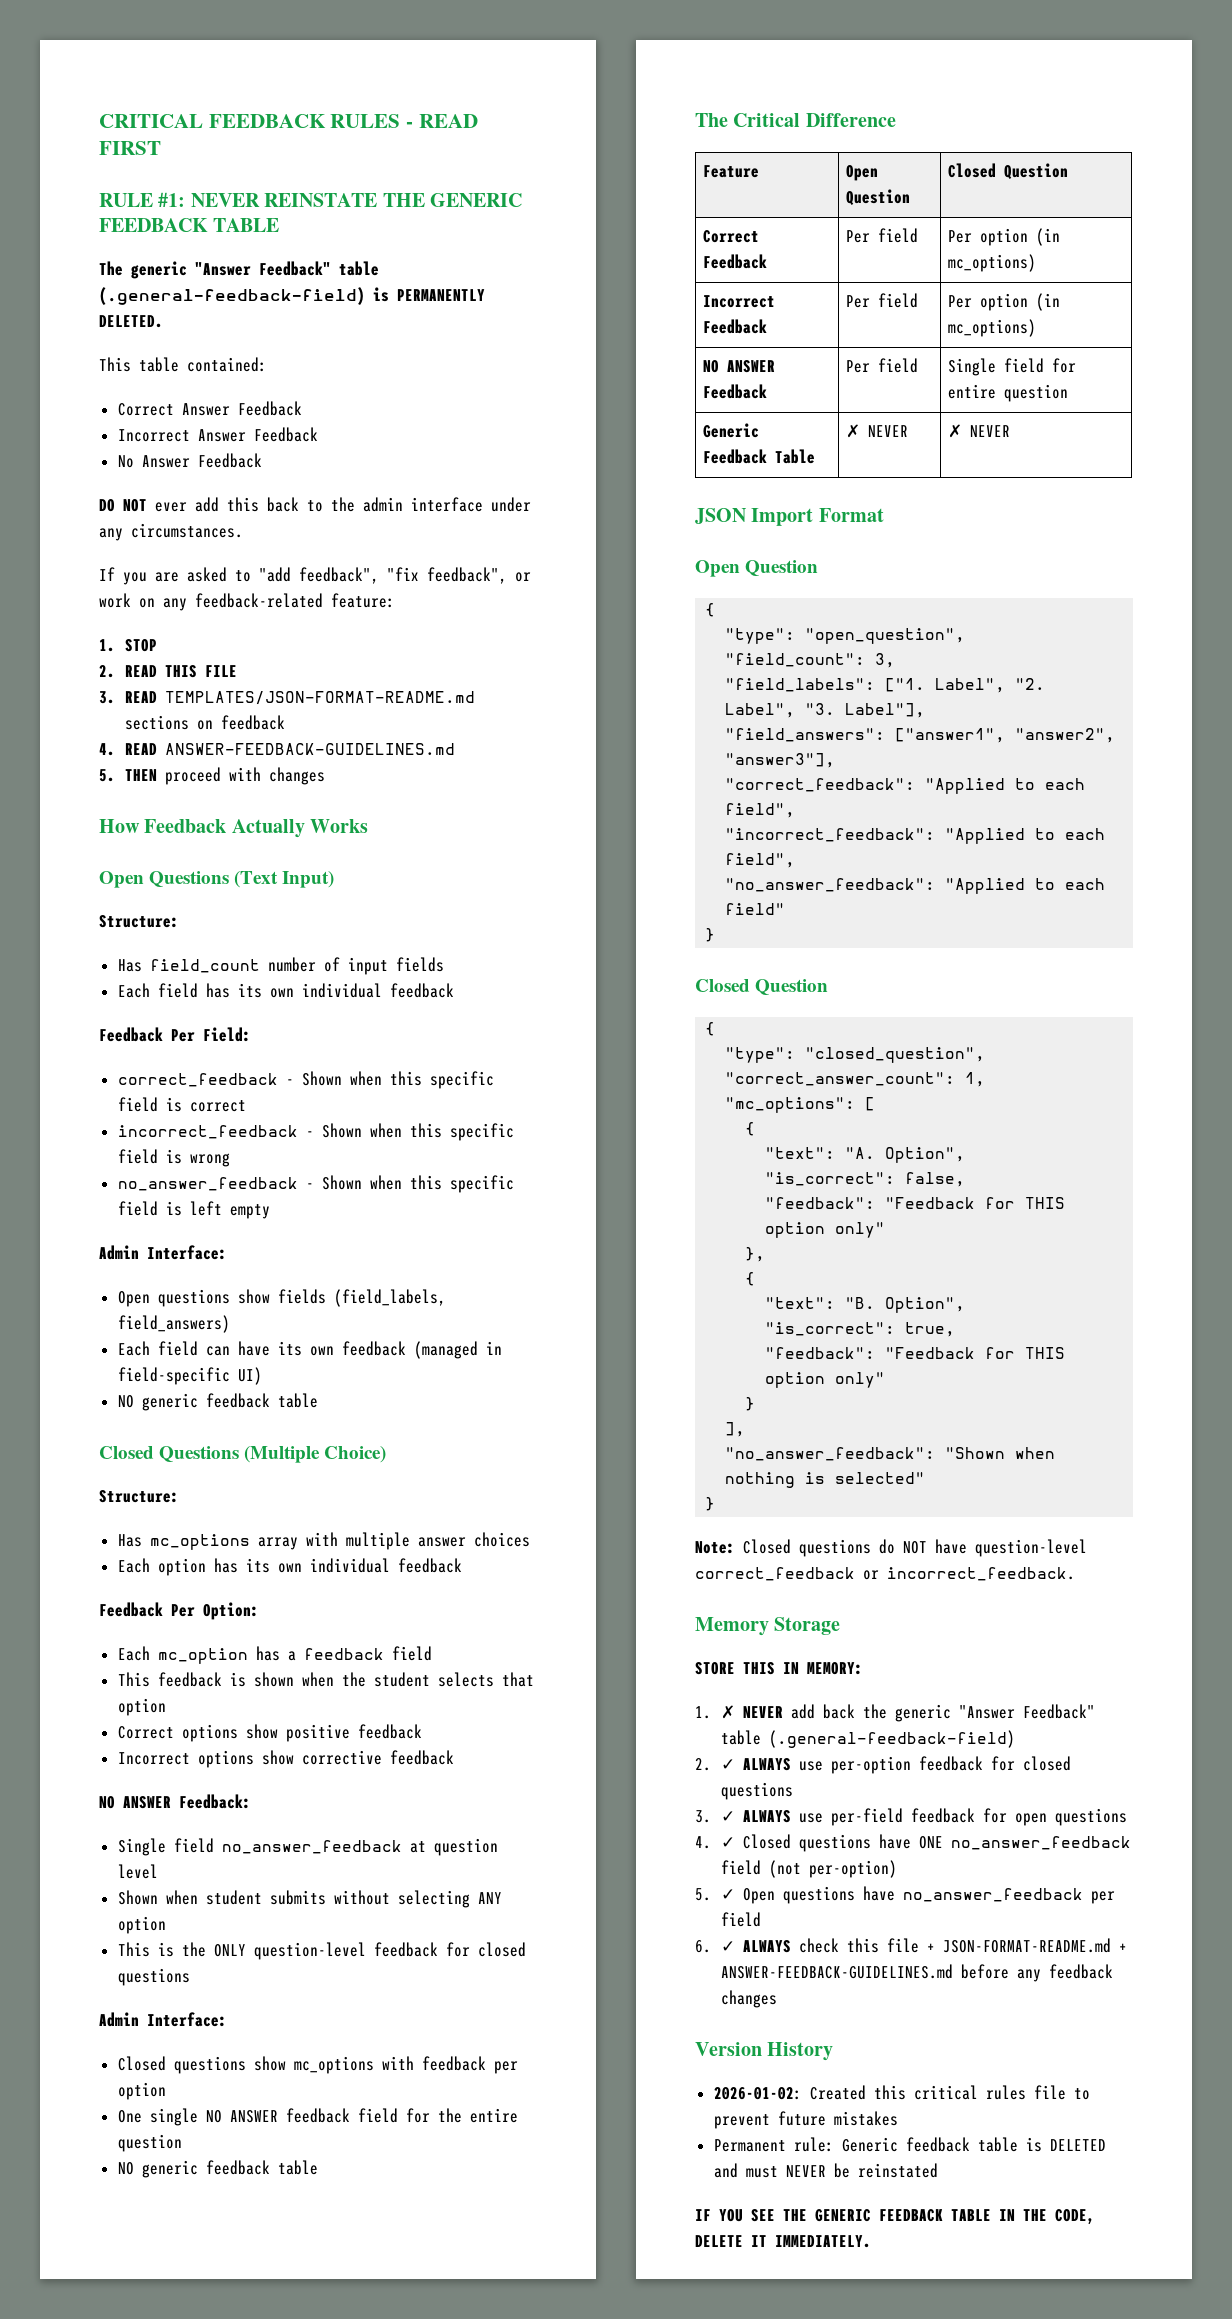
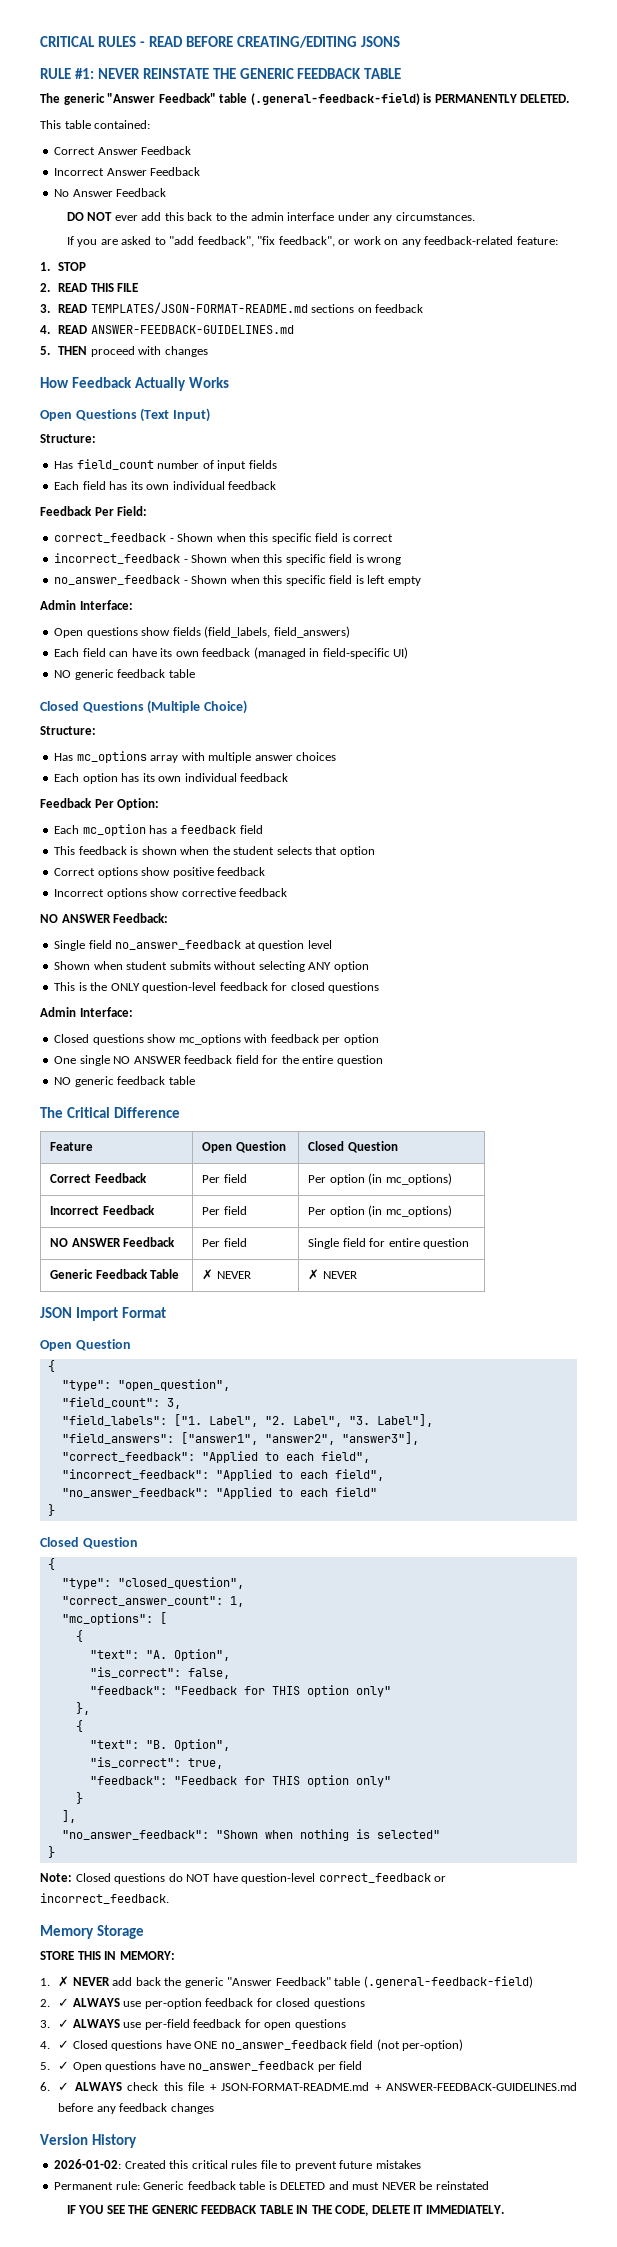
- CRITICAL FEEDBACK RULES - READ FIRST
+ CRITICAL RULES - READ BEFORE CREATING/EDITING JSONS

